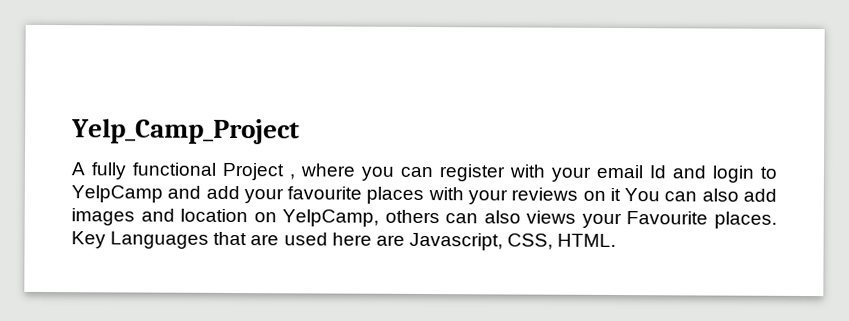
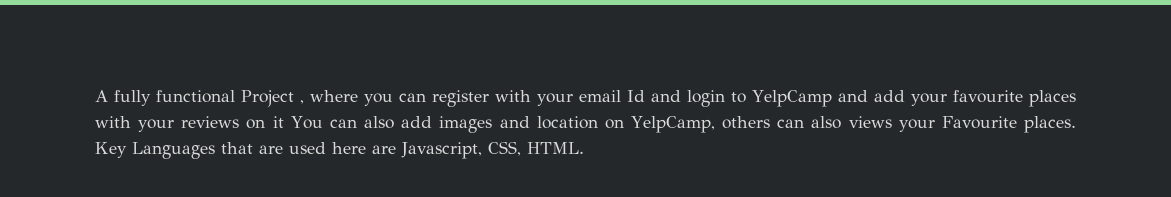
- Yelp_Camp_Project

